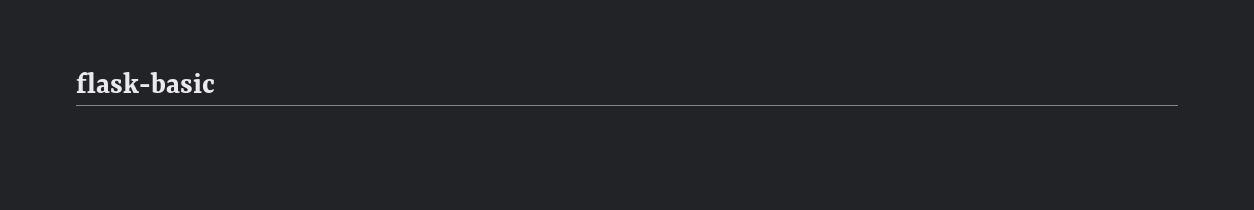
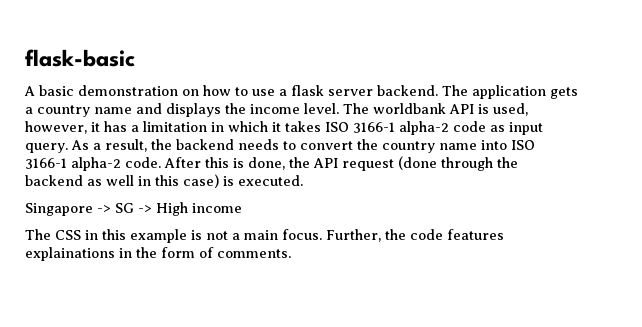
+ A basic demonstration on how to use a flask server backend. The application gets a country name and displays the income level. The worldbank API is used, however, it has a limitation in which it takes ISO 3166-1 alpha-2 code as input query. As a result, the backend needs to convert the country name into ISO 3166-1 alpha-2 code. After this is done, the API request (done through the backend as well in this case) is executed.
+ Singapore -> SG -> High income
+ The CSS in this example is not a main focus. Further, the code features explainations in the form of comments.

